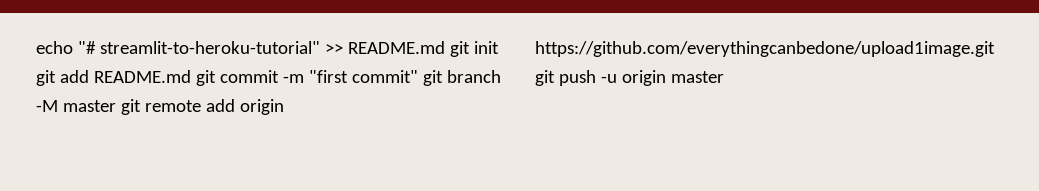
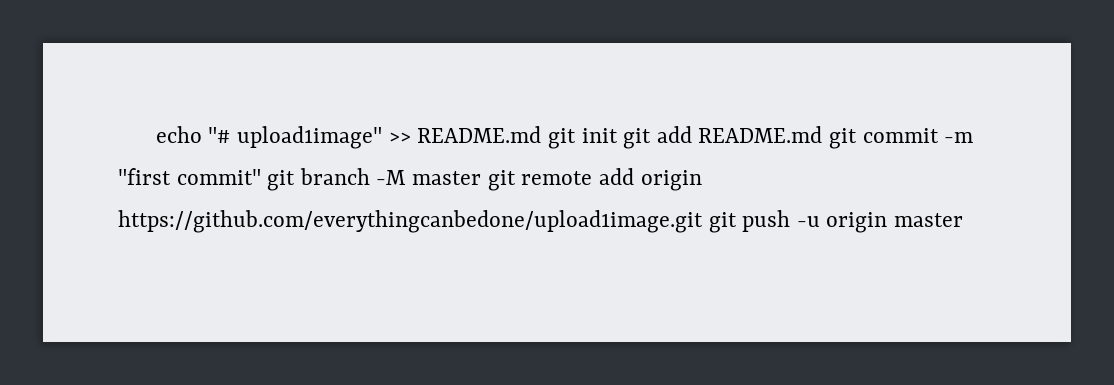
- echo "# streamlit-to-heroku-tutorial" >> README.md git init git add README.md git commit -m "first commit" git branch -M master git remote add origin https://github.com/everythingcanbedone/upload1image.git git push -u origin master
+ echo "# upload1image" >> README.md git init git add README.md git commit -m "first commit" git branch -M master git remote add origin https://github.com/everythingcanbedone/upload1image.git git push -u origin master

